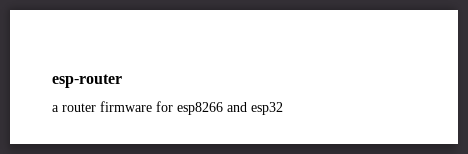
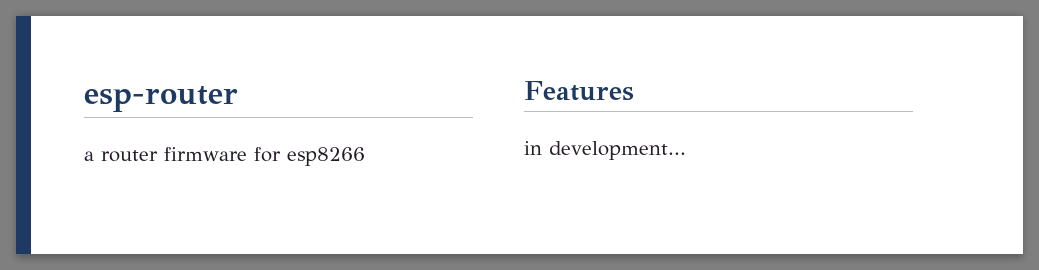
- a router firmware for esp8266 and esp32
+ a router firmware for esp8266
+ Features
+ in development...

